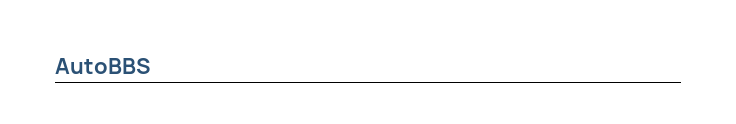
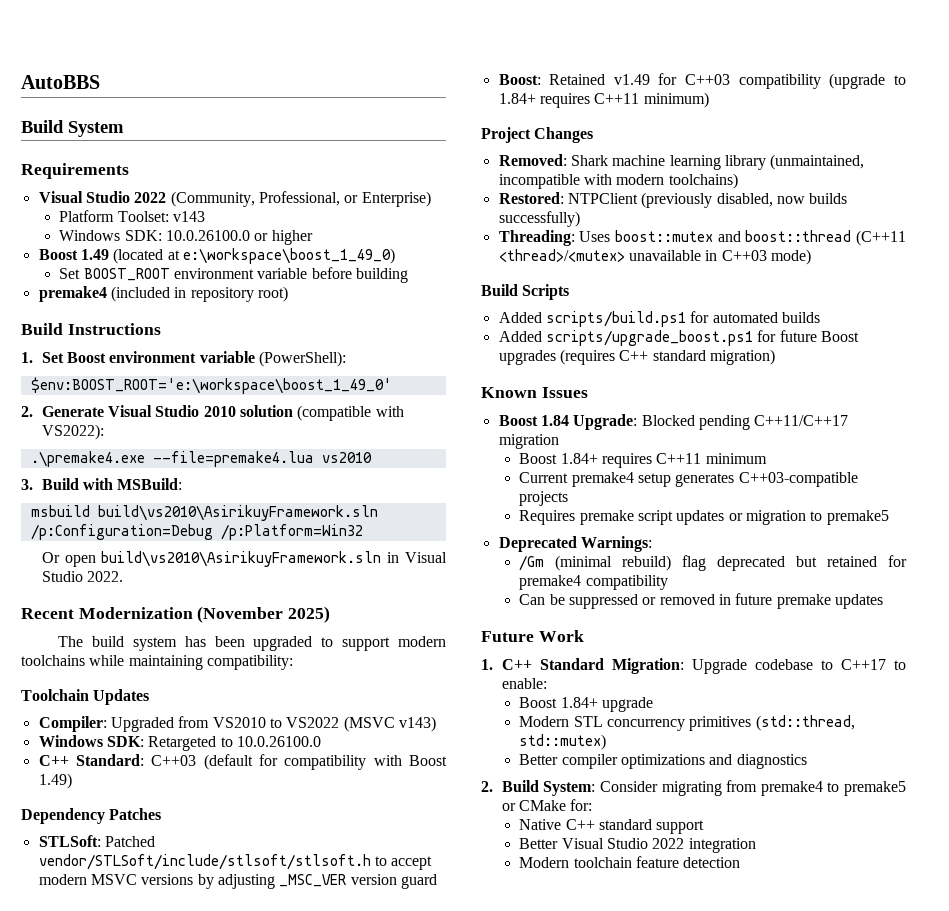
+ Build System
+ Requirements
+ Visual Studio 2022 (Community, Professional, or Enterprise)
+ Platform Toolset: v143
+ Windows SDK: 10.0.26100.0 or higher
+ Boost 1.49 (located at e:\workspace\boost_1_49_0)
+ Set BOOST_ROOT environment variable before building
+ premake4 (included in repository root)
+ Build Instructions
+ 1. Set Boost environment variable (PowerShell):
+ $env:BOOST_ROOT='e:\workspace\boost_1_49_0'
+ 2. Generate Visual Studio 2010 solution (compatible with VS2022):
+ .\premake4.exe --file=premake4.lua vs2010
+ 3. Build with MSBuild:
+ msbuild build\vs2010\AsirikuyFramework.sln /p:Configuration=Debug /p:Platform=Win32
+ Or open build\vs2010\AsirikuyFramework.sln in Visual Studio 2022.
+ Recent Modernization (November 2025)
+ The build system has been upgraded to support modern toolchains while maintaining compatibility:
+ Toolchain Updates
+ Compiler: Upgraded from VS2010 to VS2022 (MSVC v143)
+ Windows SDK: Retargeted to 10.0.26100.0
+ C++ Standard: C++03 (default for compatibility with Boost 1.49)
+ Dependency Patches
+ STLSoft: Patched vendor/STLSoft/include/stlsoft/stlsoft.h to accept modern MSVC versions by adjusting _MSC_VER version guard
+ Boost: Retained v1.49 for C++03 compatibility (upgrade to 1.84+ requires C++11 minimum)
+ Project Changes
+ Removed: Shark machine learning library (unmaintained, incompatible with modern toolchains)
+ Restored: NTPClient (previously disabled, now builds successfully)
+ Threading: Uses boost::mutex and boost::thread (C++11 <thread>/<mutex> unavailable in C++03 mode)
+ Build Scripts
+ Added scripts/build.ps1 for automated builds
+ Added scripts/upgrade_boost.ps1 for future Boost upgrades (requires C++ standard migration)
+ Known Issues
+ Boost 1.84 Upgrade: Blocked pending C++11/C++17 migration
+ Boost 1.84+ requires C++11 minimum
+ Current premake4 setup generates C++03-compatible projects
+ Requires premake script updates or migration to premake5
+ Deprecated Warnings:
+ /Gm (minimal rebuild) flag deprecated but retained for premake4 compatibility
+ Can be suppressed or removed in future premake updates
+ Future Work
+ 1. C++ Standard Migration: Upgrade codebase to C++17 to enable:
+ Boost 1.84+ upgrade
+ Modern STL concurrency primitives (std::thread, std::mutex)
+ Better compiler optimizations and diagnostics
+ 2. Build System: Consider migrating from premake4 to premake5 or CMake for:
+ Native C++ standard support
+ Better Visual Studio 2022 integration
+ Modern toolchain feature detection

